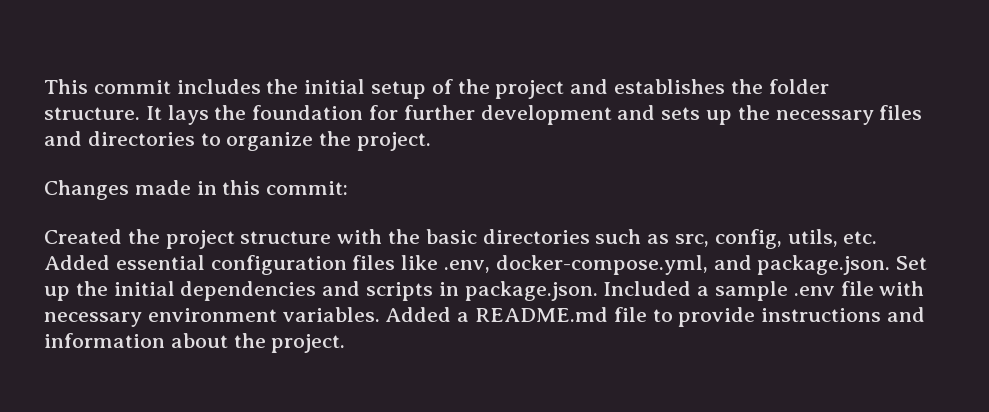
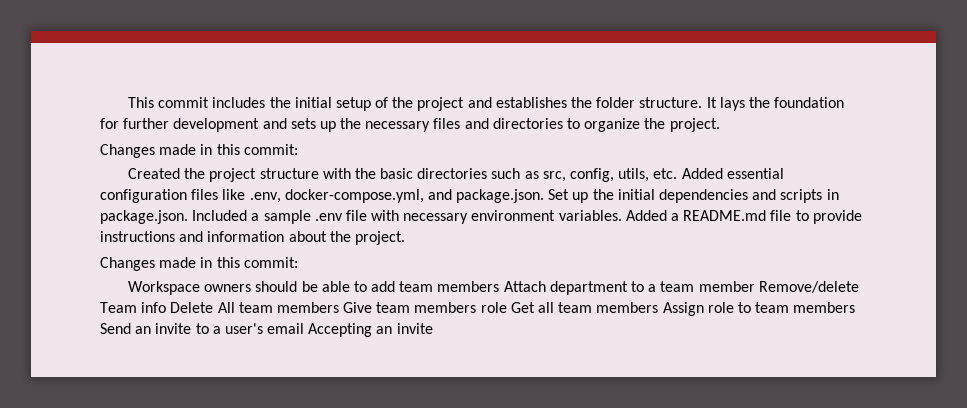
  Added a README.md file to provide instructions and information about the project.
+ Changes made in this commit:
+ Workspace owners should be able to add team members Attach department to a team member Remove/delete Team info Delete All team members Give team members role Get all team members Assign role to team members Send an invite to a user's email Accepting an invite

